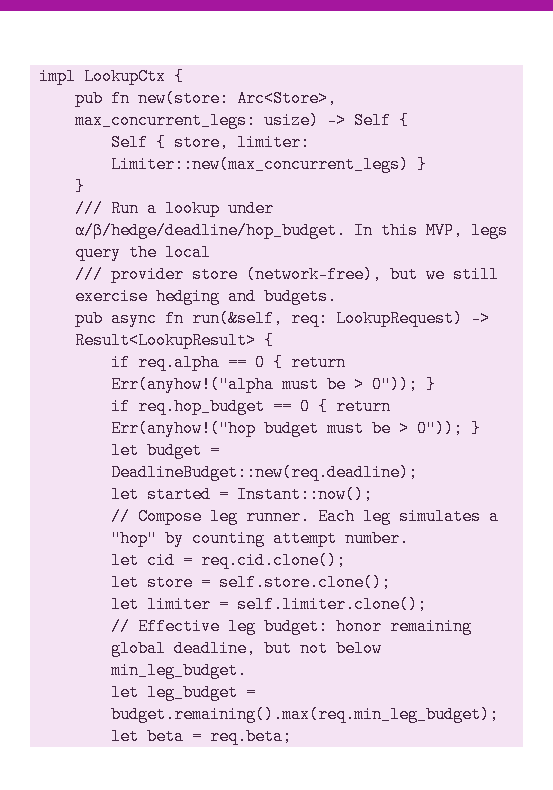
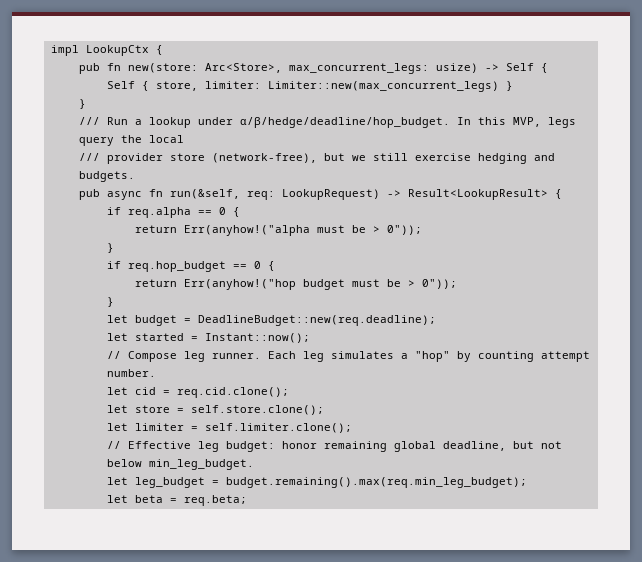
- if req.alpha == 0 { return Err(anyhow!("alpha must be > 0")); }
+ if req.alpha == 0 {
+ return Err(anyhow!("alpha must be > 0"));
+ }
- if req.hop_budget == 0 { return Err(anyhow!("hop budget must be > 0")); }
+ if req.hop_budget == 0 {
+ return Err(anyhow!("hop budget must be > 0"));
+ }

